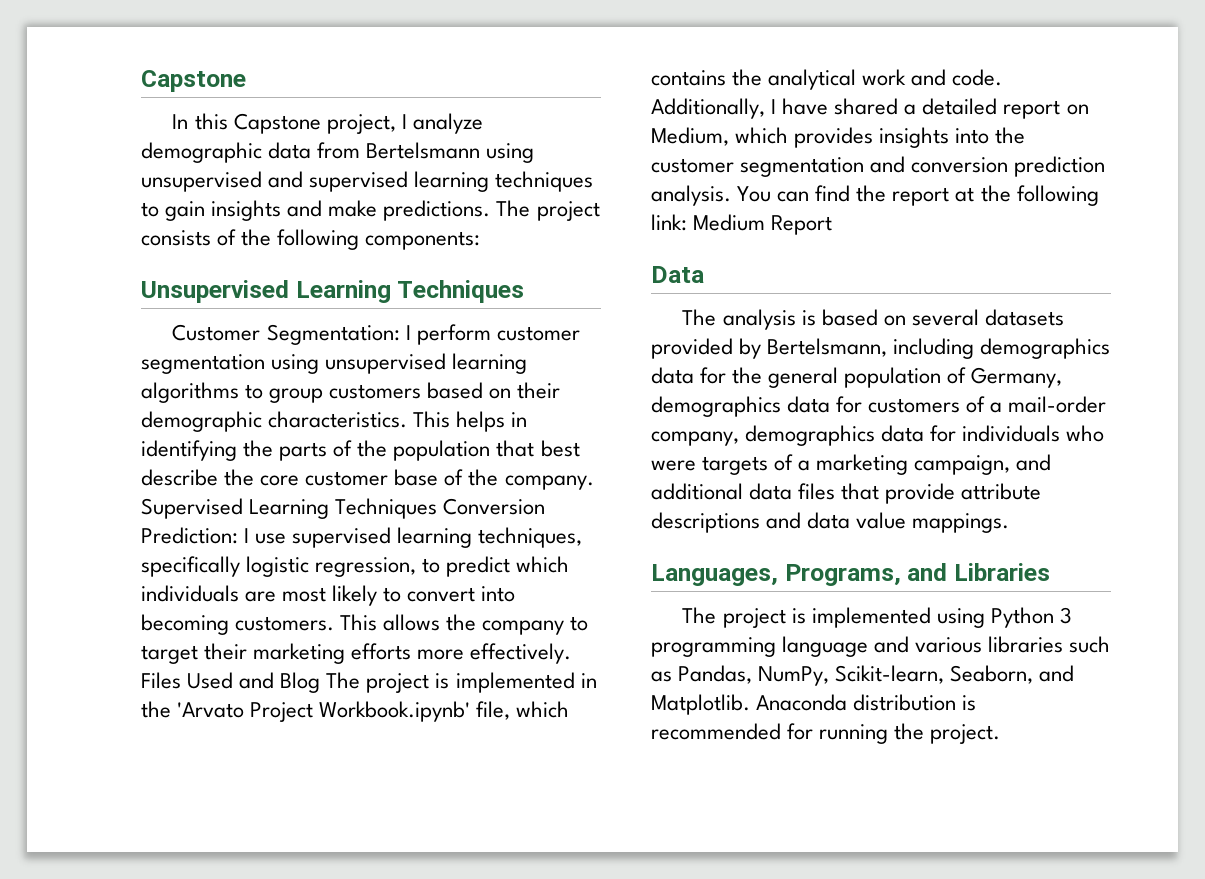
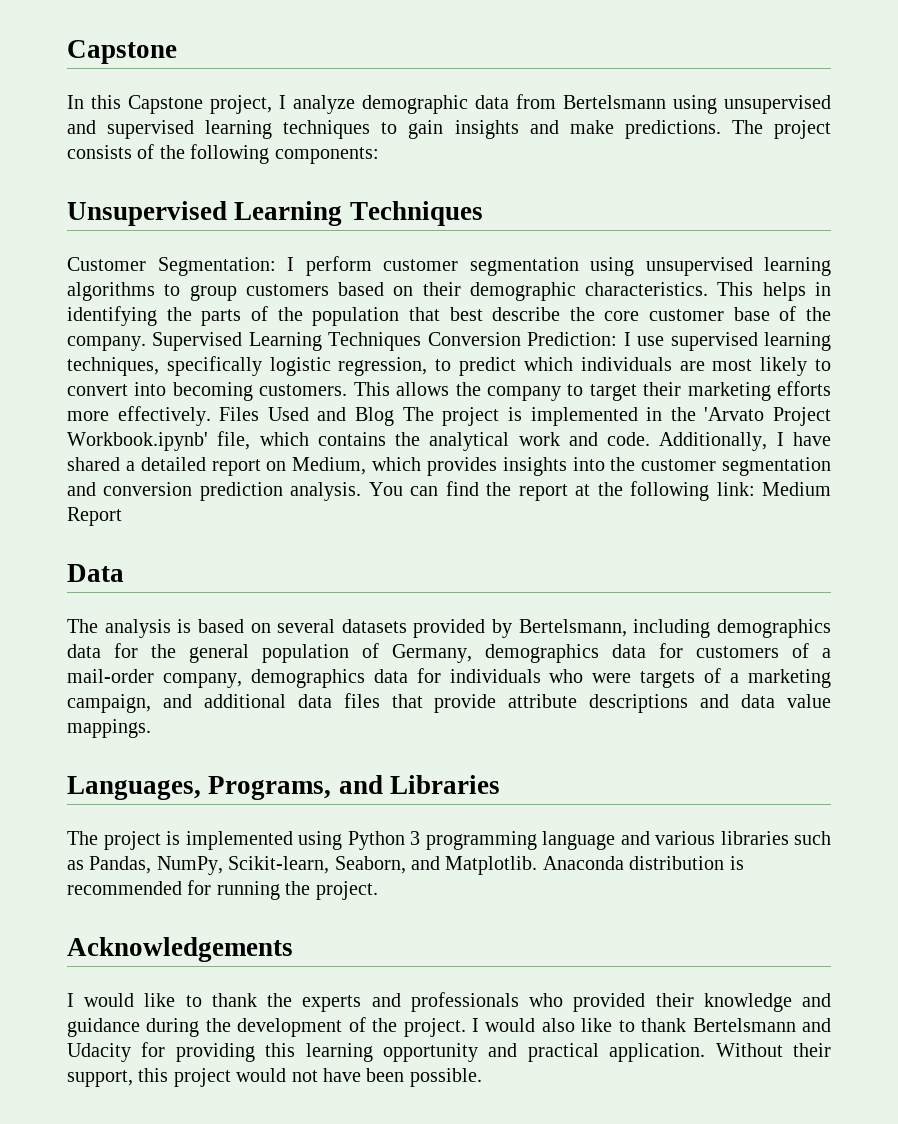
+ Acknowledgements
+ I would like to thank the experts and professionals who provided their knowledge and guidance during the development of the project. I would also like to thank Bertelsmann and Udacity for providing this learning opportunity and practical application. Without their support, this project would not have been possible.

